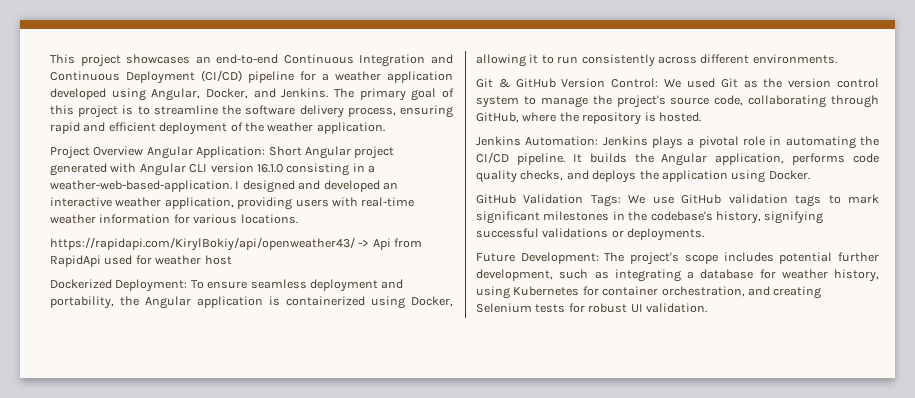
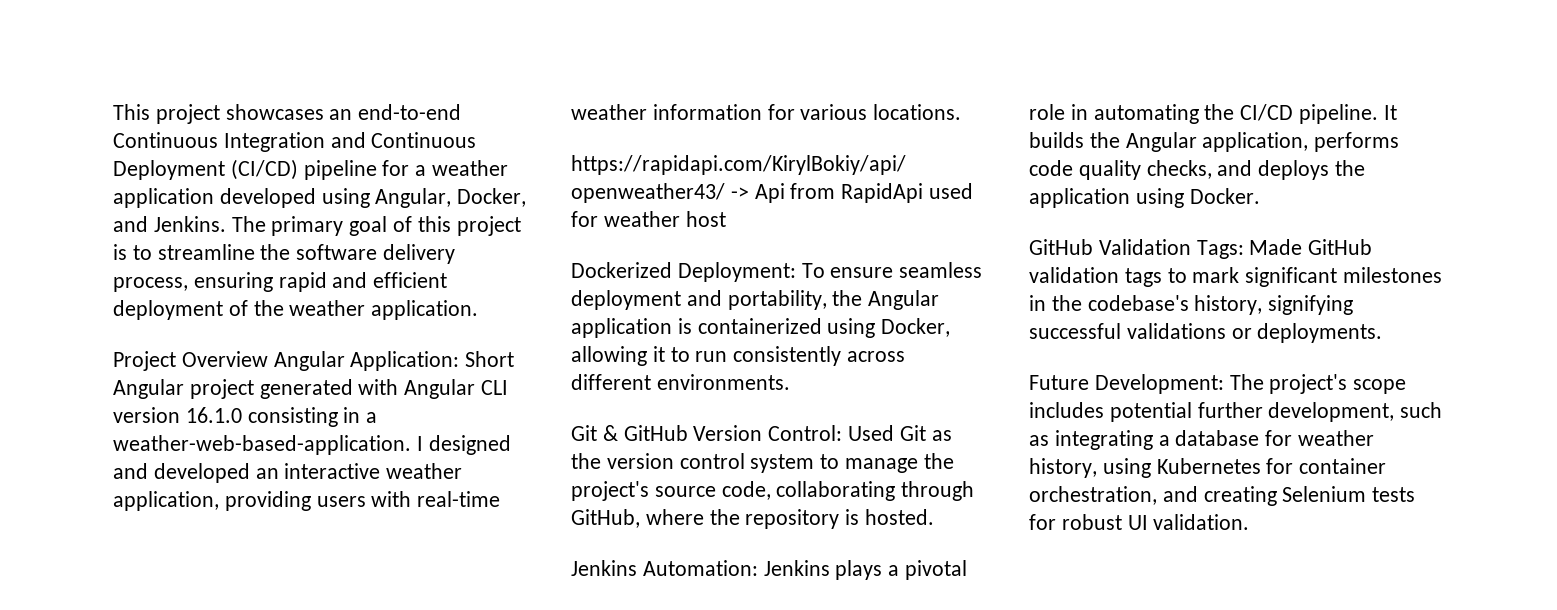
- Git & GitHub Version Control: We used Git as the version control system to manage the project's source code, collaborating through GitHub, where the repository is hosted.
+ Git & GitHub Version Control: Used Git as the version control system to manage the project's source code, collaborating through GitHub, where the repository is hosted.
- GitHub Validation Tags: We use GitHub validation tags to mark significant milestones in the codebase's history, signifying successful validations or deployments.
+ GitHub Validation Tags: Made GitHub validation tags to mark significant milestones in the codebase's history, signifying successful validations or deployments.

